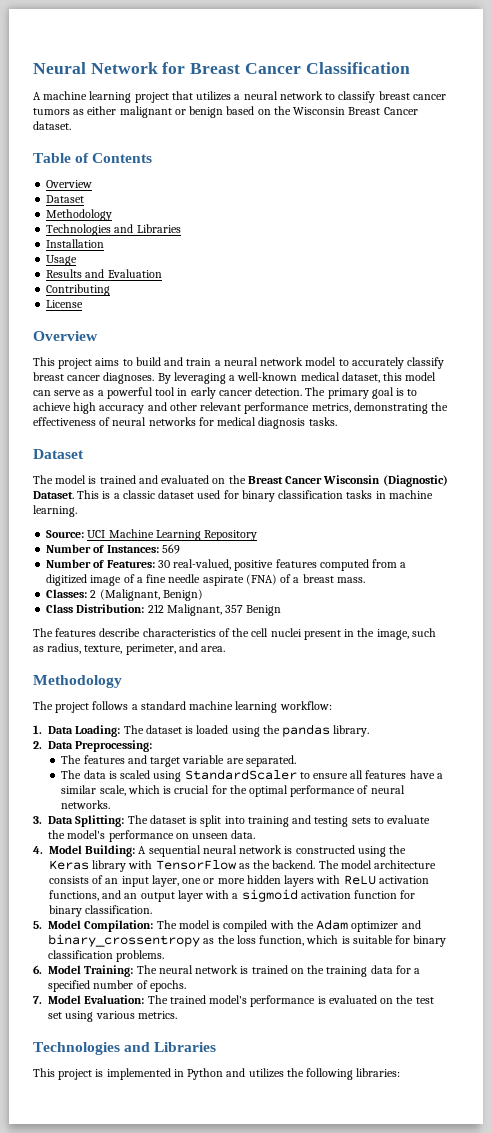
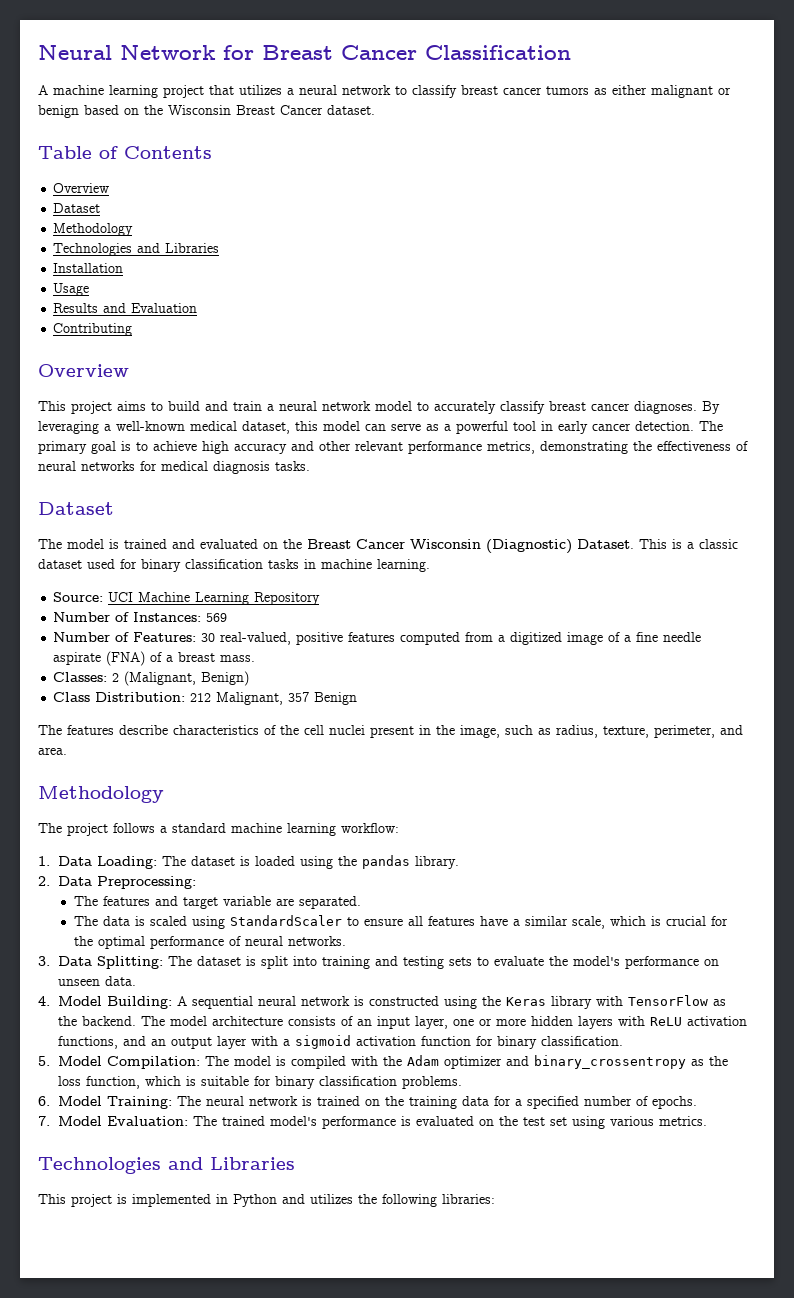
- License

